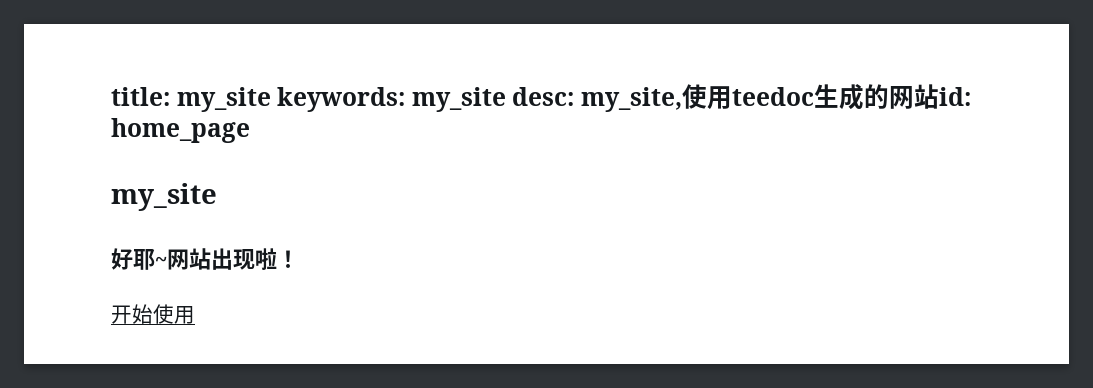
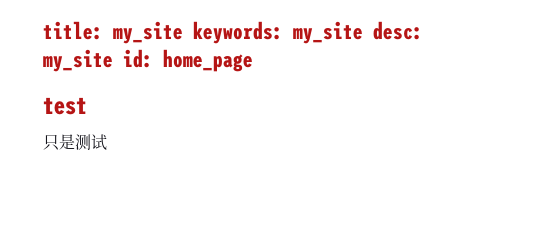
- title: my_site keywords: my_site desc: my_site,使用teedoc生成的网站id: home_page
- my_site
- 好耶~网站出现啦！
- 开始使用
+ title: my_site keywords: my_site desc: my_site id: home_page
+ test
+ 只是测试

